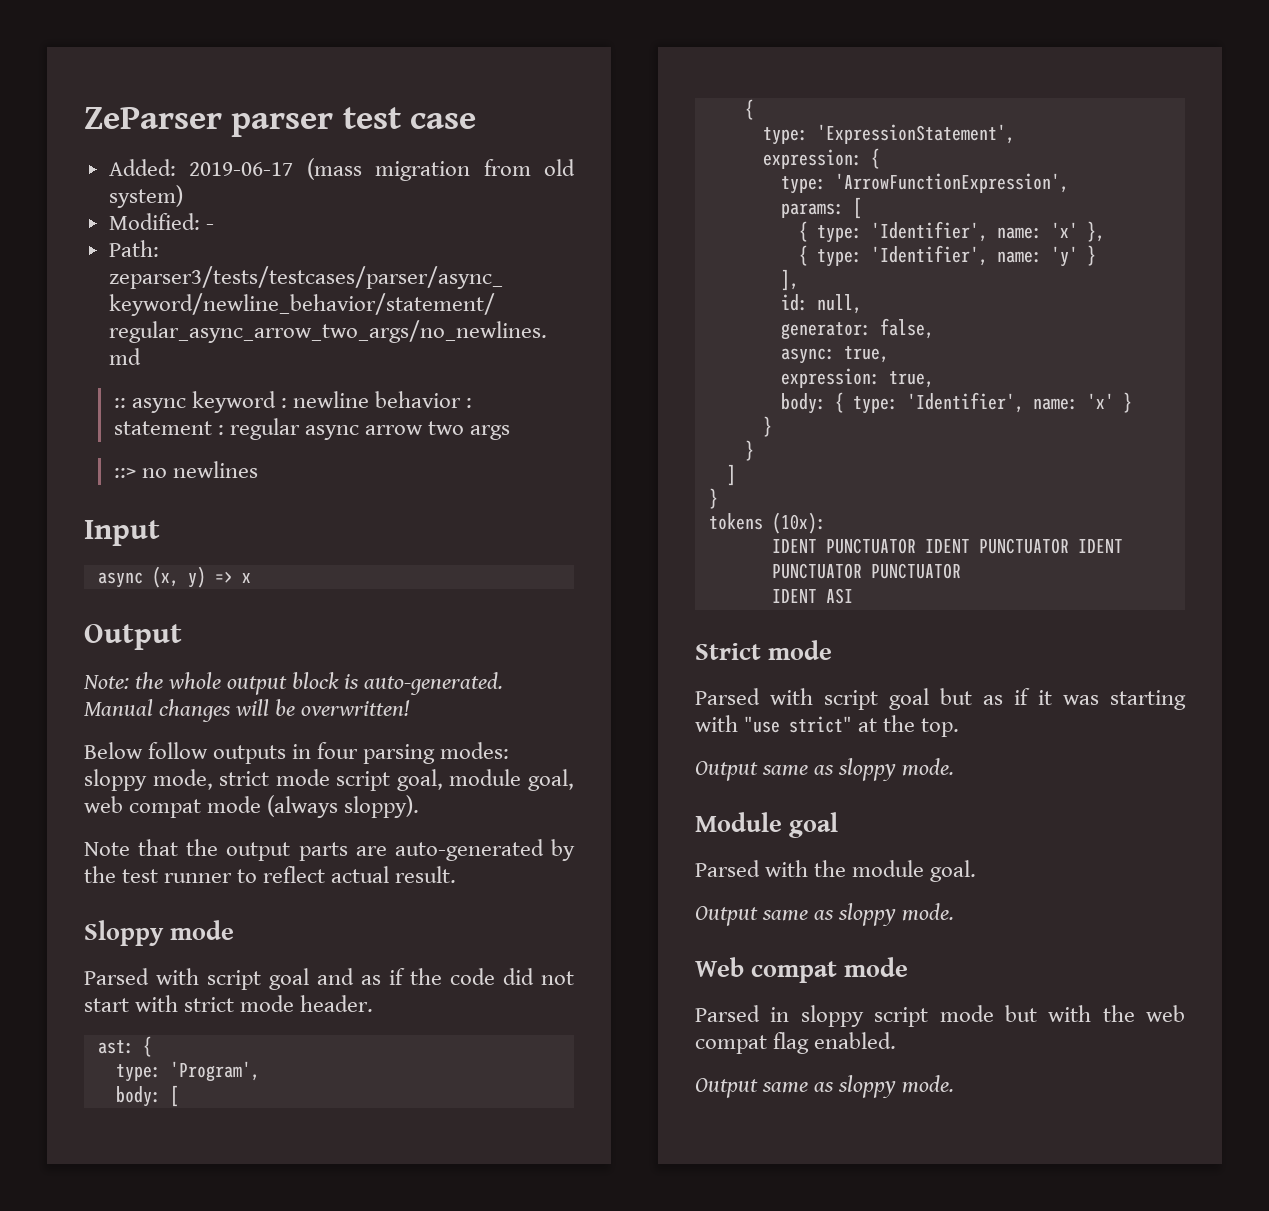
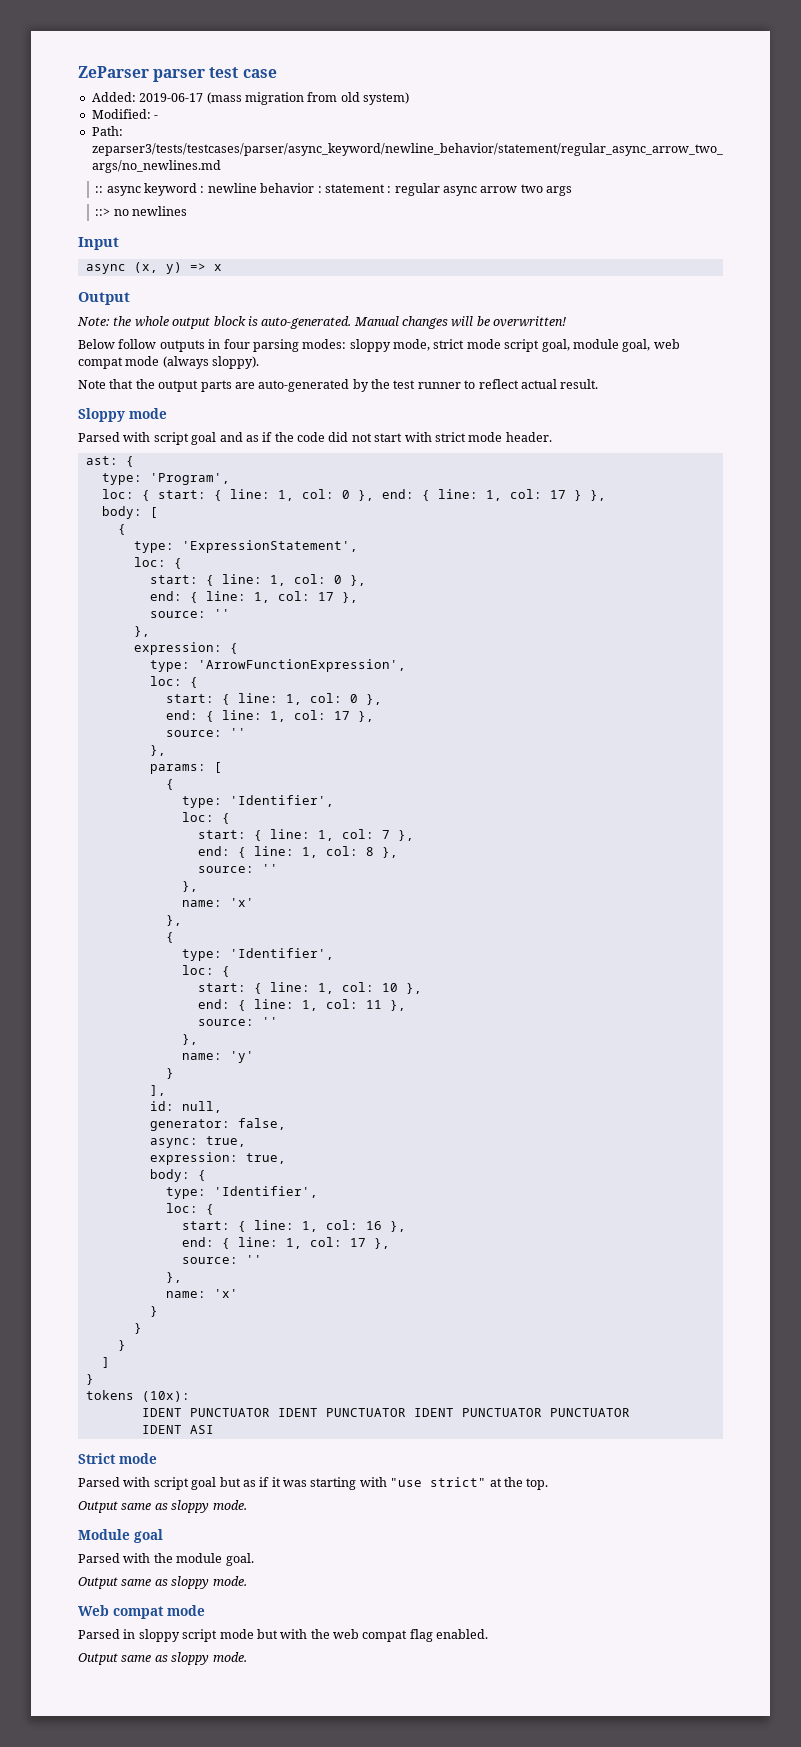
+ loc: { start: { line: 1, col: 0 }, end: { line: 1, col: 17 } },
  type: 'ExpressionStatement',
+ loc: {
+ start: { line: 1, col: 0 },
+ end: { line: 1, col: 17 },
+ source: ''
+ },
  expression: {
  type: 'ArrowFunctionExpression',
+ loc: {
+ start: { line: 1, col: 0 },
+ end: { line: 1, col: 17 },
+ source: ''
+ },
  params: [
- { type: 'Identifier', name: 'x' },
- { type: 'Identifier', name: 'y' }
+ {
+ type: 'Identifier',
+ loc: {
+ start: { line: 1, col: 7 },
+ end: { line: 1, col: 8 },
+ source: ''
+ },
+ name: 'x'
+ },
+ {
+ type: 'Identifier',
+ loc: {
+ start: { line: 1, col: 10 },
+ end: { line: 1, col: 11 },
+ source: ''
+ },
+ name: 'y'
+ }
- body: { type: 'Identifier', name: 'x' }
+ body: {
+ type: 'Identifier',
+ loc: {
+ start: { line: 1, col: 16 },
+ end: { line: 1, col: 17 },
+ source: ''
+ },
+ name: 'x'
+ }

